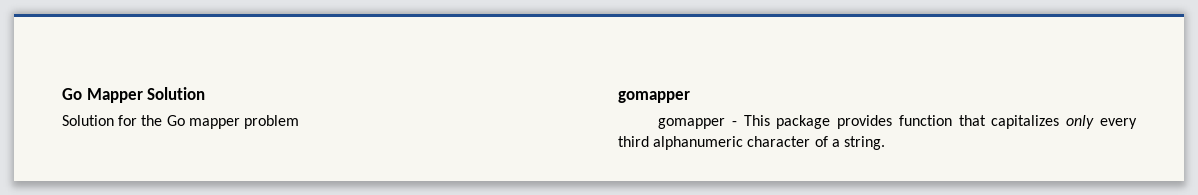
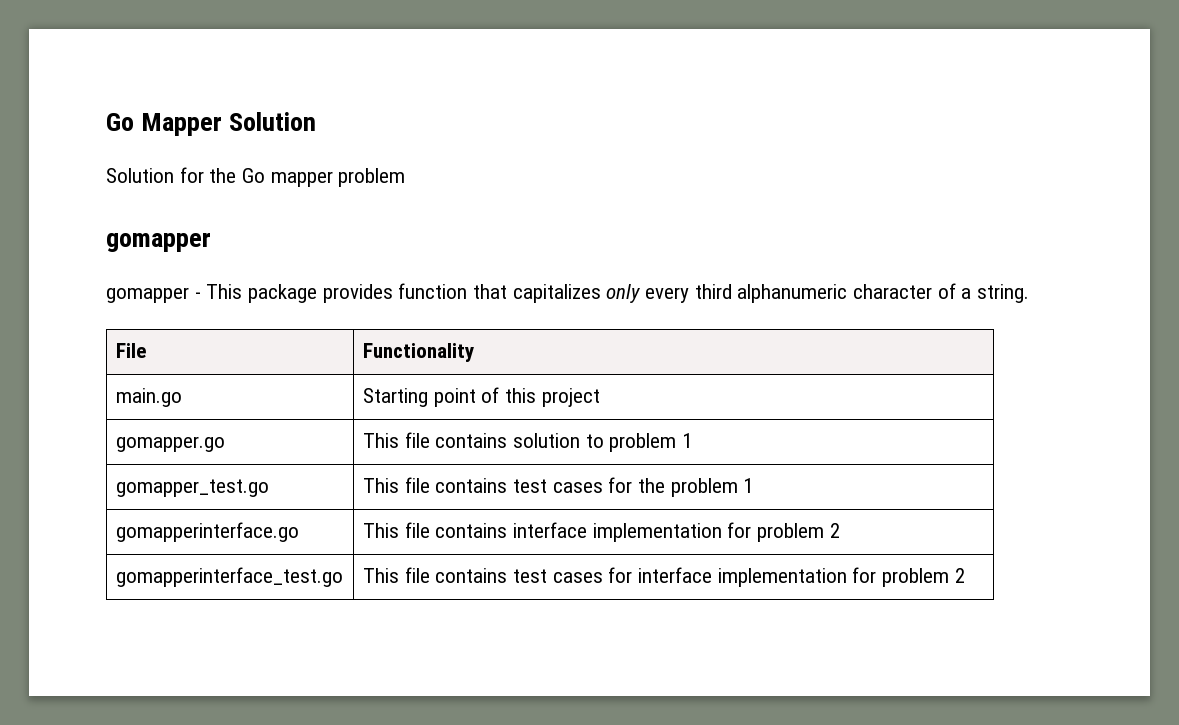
+ File | Functionality
+ main.go | Starting point of this project
+ gomapper.go | This file contains solution to problem 1
+ gomapper_test.go | This file contains test cases for the problem 1
+ gomapperinterface.go | This file contains interface implementation for problem 2
+ gomapperinterface_test.go | This file contains test cases for interface implementation for problem 2

